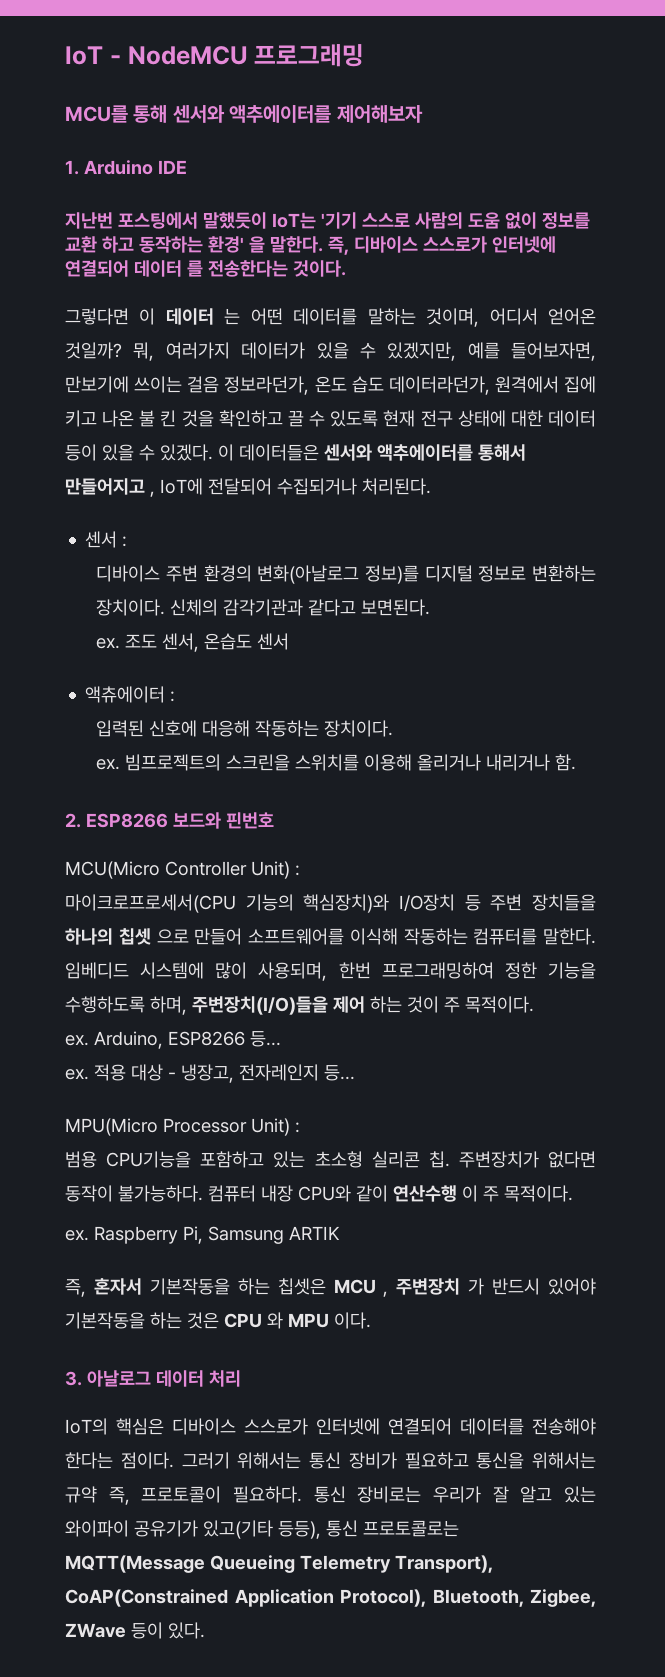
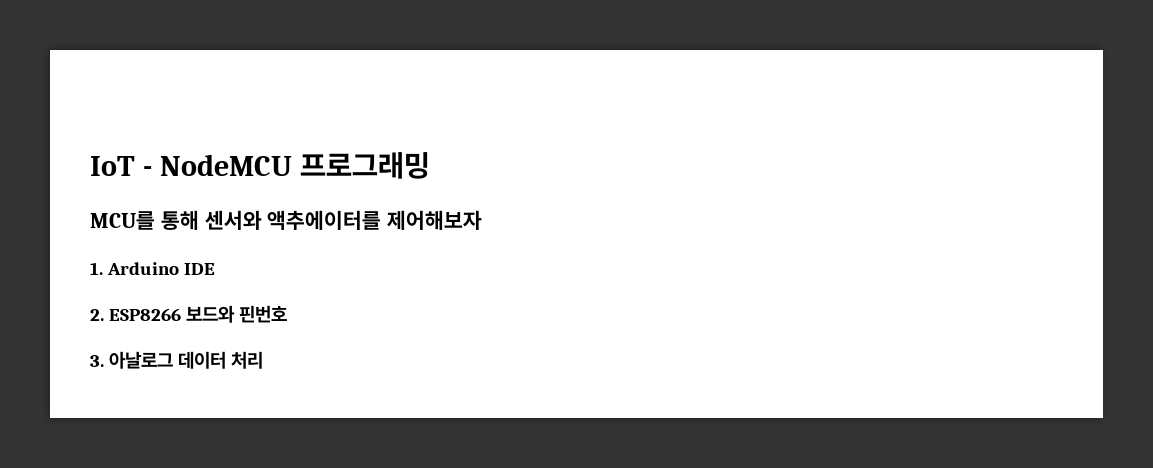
- 지난번 포스팅에서 말했듯이 IoT는 '기기 스스로 사람의 도움 없이 정보를 교환 하고 동작하는 환경' 을 말한다. 즉, 디바이스 스스로가 인터넷에 연결되어 데이터 를 전송한다는 것이다.
- 그렇다면 이 데이터 는 어떤 데이터를 말하는 것이며, 어디서 얻어온 것일까? 뭐, 여러가지 데이터가 있을 수 있겠지만, 예를 들어보자면, 만보기에 쓰이는 걸음 정보라던가, 온도 습도 데이터라던가, 원격에서 집에 키고 나온 불 킨 것을 확인하고 끌 수 있도록 현재 전구 상태에 대한 데이터 등이 있을 수 있겠다. 이 데이터들은 센서와 액추에이터를 통해서 만들어지고 , IoT에 전달되어 수집되거나 처리된다.
- 센서 :
- 디바이스 주변 환경의 변화(아날로그 정보)를 디지털 정보로 변환하는 장치이다. 신체의 감각기관과 같다고 보면된다.
- ex. 조도 센서, 온습도 센서
- 액츄에이터 :
- 입력된 신호에 대응해 작동하는 장치이다.
- ex. 빔프로젝트의 스크린을 스위치를 이용해 올리거나 내리거나 함.
  2. ESP8266 보드와 핀번호
- MCU(Micro Controller Unit) :
- 마이크로프로세서(CPU 기능의 핵심장치)와 I/O장치 등 주변 장치들을 하나의 칩셋 으로 만들어 소프트웨어를 이식해 작동하는 컴퓨터를 말한다. 임베디드 시스템에 많이 사용되며, 한번 프로그래밍하여 정한 기능을 수행하도록 하며, 주변장치(I/O)들을 제어 하는 것이 주 목적이다.
- ex. Arduino, ESP8266 등...
- ex. 적용 대상 - 냉장고, 전자레인지 등...
- MPU(Micro Processor Unit) :
- 범용 CPU기능을 포함하고 있는 초소형 실리콘 칩. 주변장치가 없다면 동작이 불가능하다. 컴퓨터 내장 CPU와 같이 연산수행 이 주 목적이다.
- ex. Raspberry Pi, Samsung ARTIK
- 즉, 혼자서 기본작동을 하는 칩셋은 MCU , 주변장치 가 반드시 있어야 기본작동을 하는 것은 CPU 와 MPU 이다.
  3. 아날로그 데이터 처리
- IoT의 핵심은 디바이스 스스로가 인터넷에 연결되어 데이터를 전송해야 한다는 점이다. 그러기 위해서는 통신 장비가 필요하고 통신을 위해서는 규약 즉, 프로토콜이 필요하다. 통신 장비로는 우리가 잘 알고 있는 와이파이 공유기가 있고(기타 등등), 통신 프로토콜로는 MQTT(Message Queueing Telemetry Transport), CoAP(Constrained Application Protocol), Bluetooth, Zigbee, ZWave 등이 있다.

